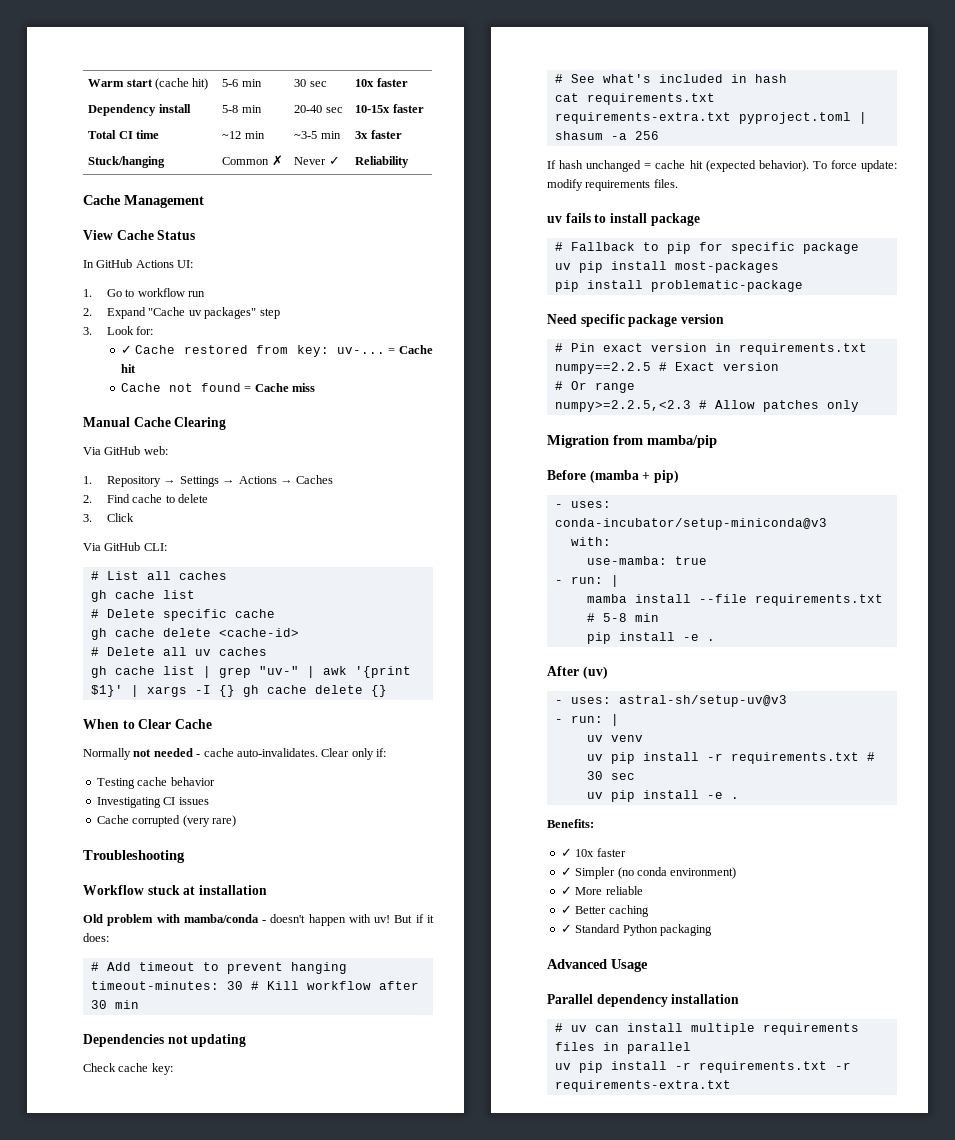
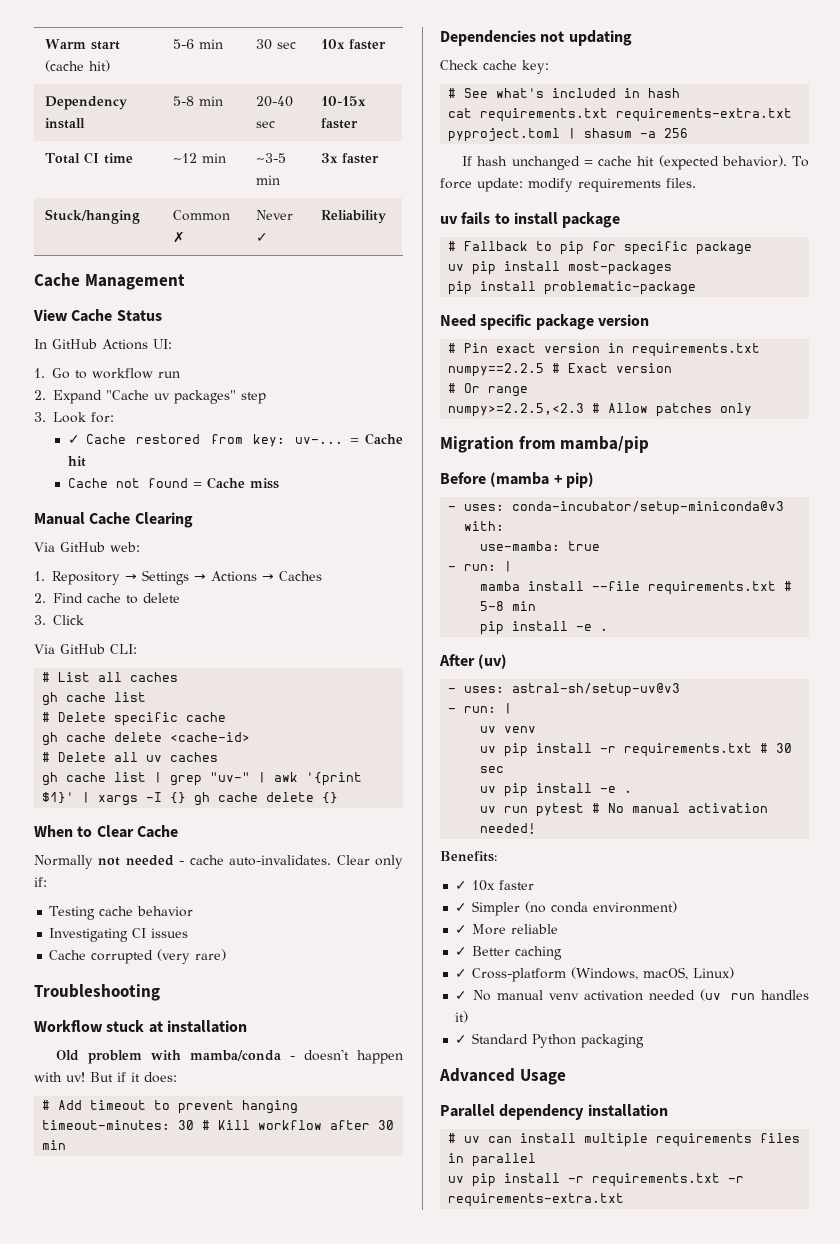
+ uv run pytest # No manual activation needed!
+ ✓ Cross-platform (Windows, macOS, Linux)
+ ✓ No manual venv activation needed (uv run handles it)

